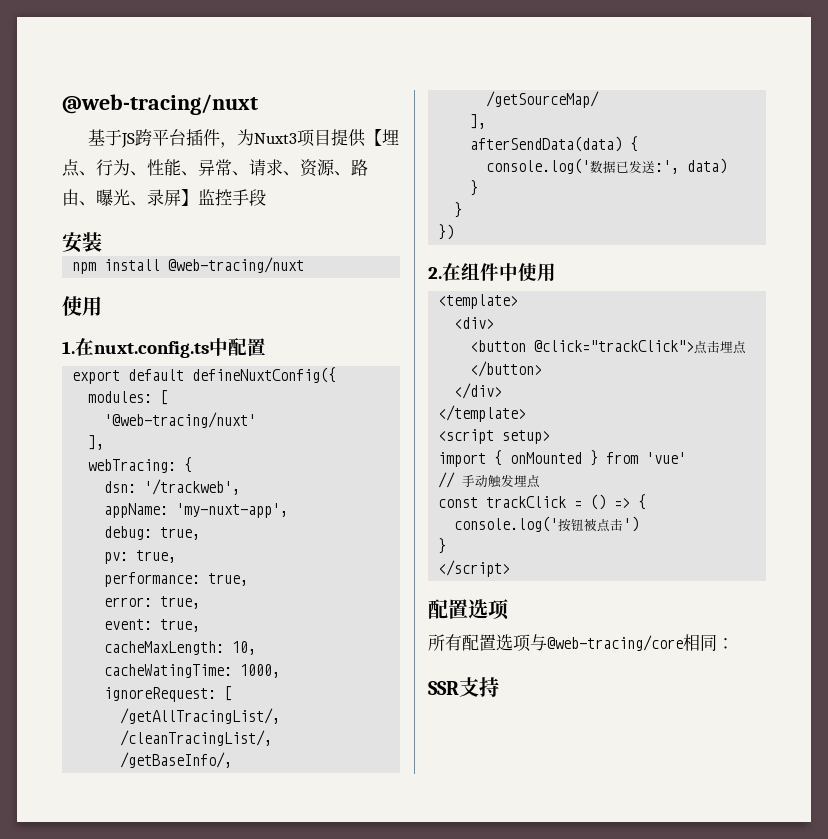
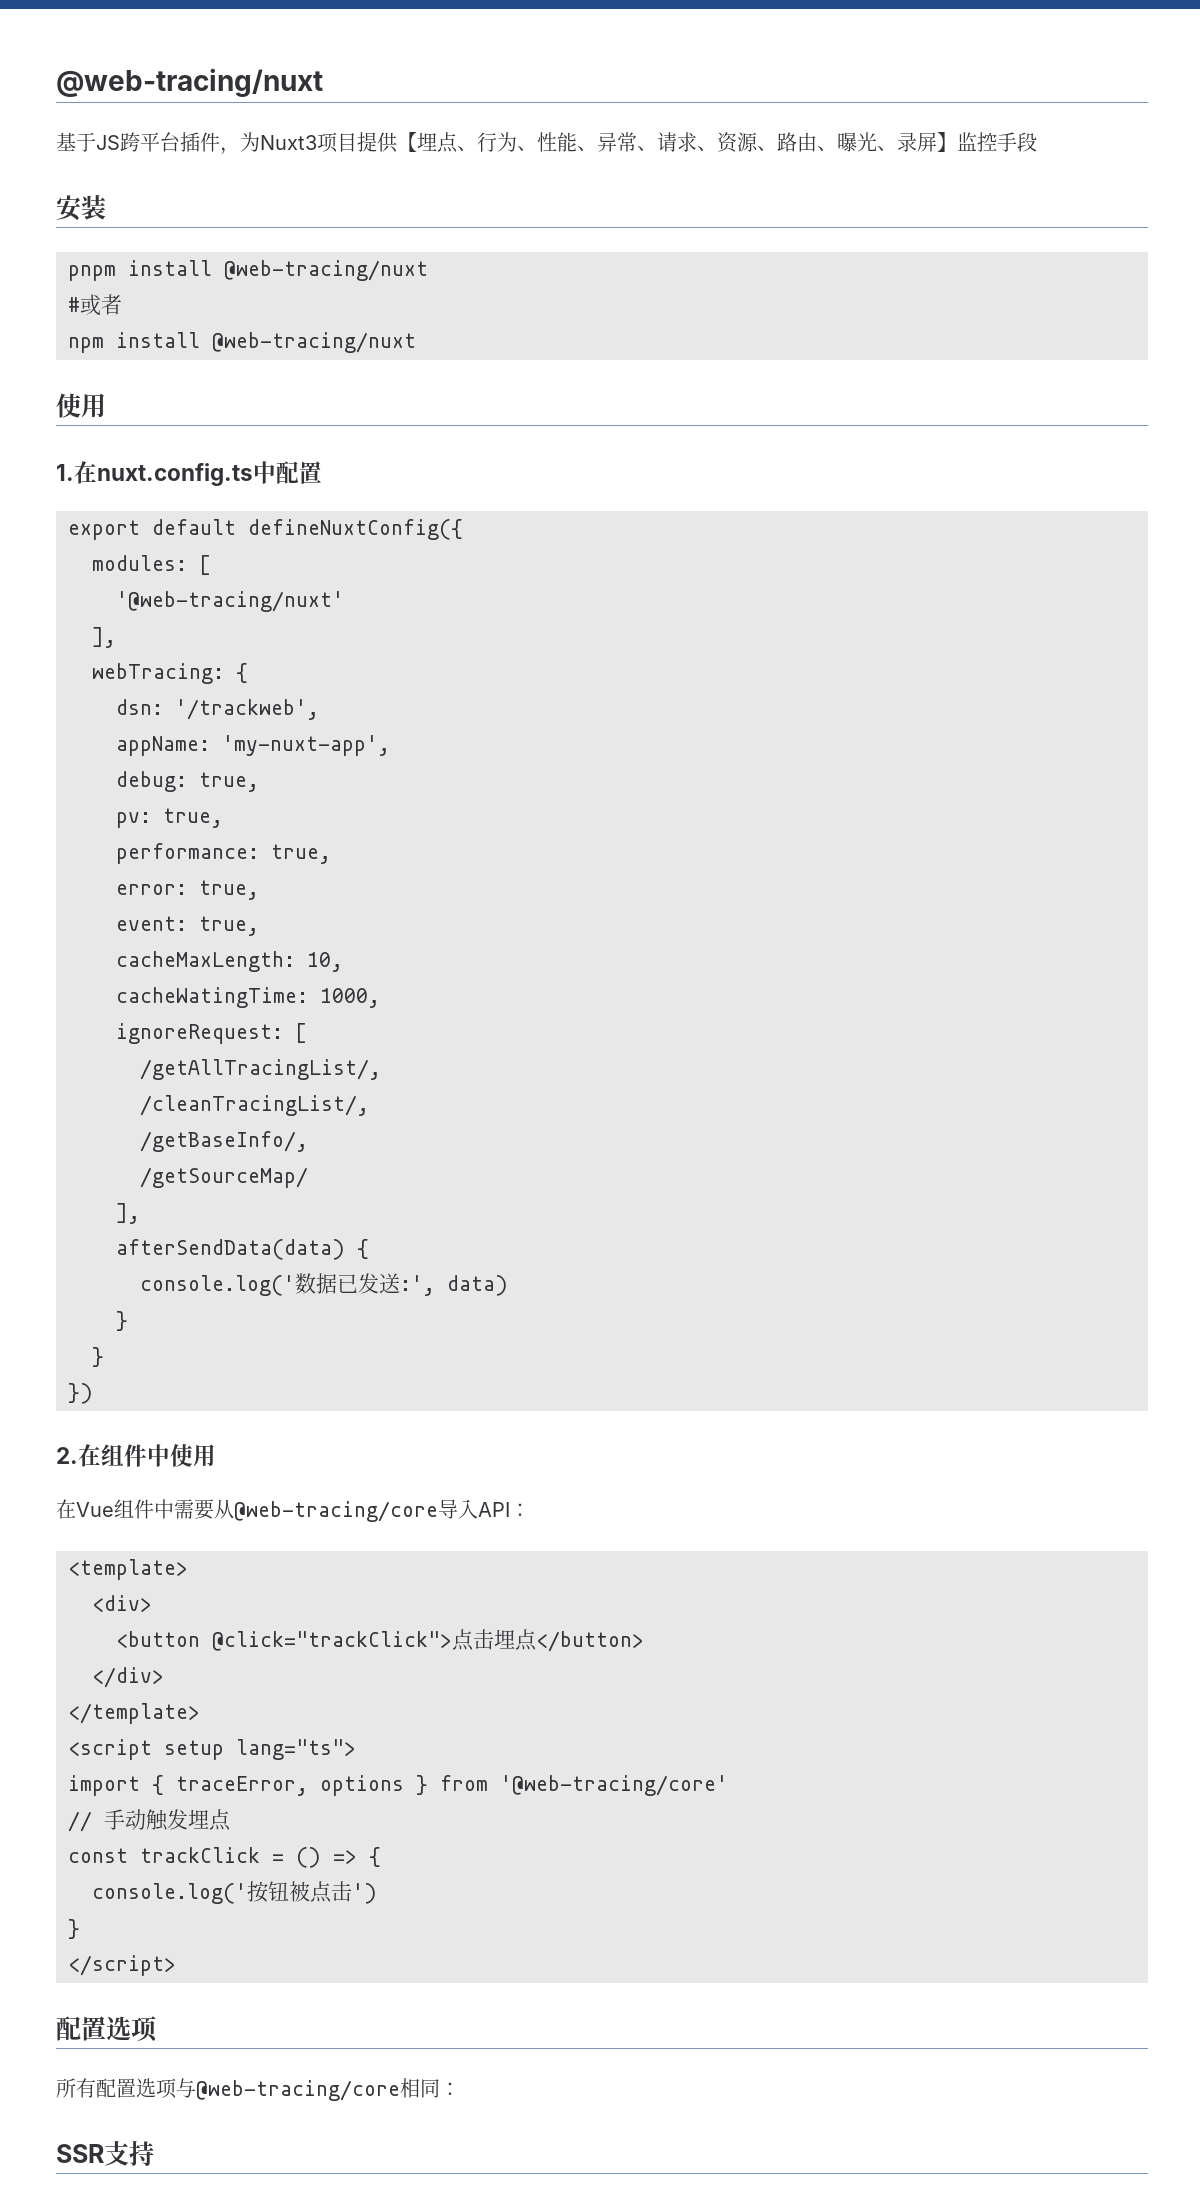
+ pnpm install @web-tracing/nuxt
+ #或者
+ 在Vue组件中需要从@web-tracing/core导入API：
- <script setup>
+ <script setup lang="ts">
- import { onMounted } from 'vue'
+ import { traceError, options } from '@web-tracing/core'

